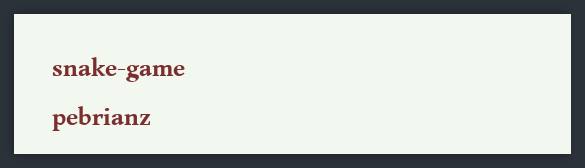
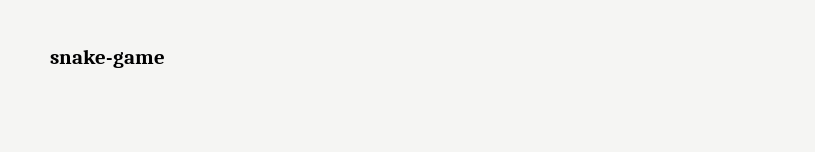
- pebrianz

